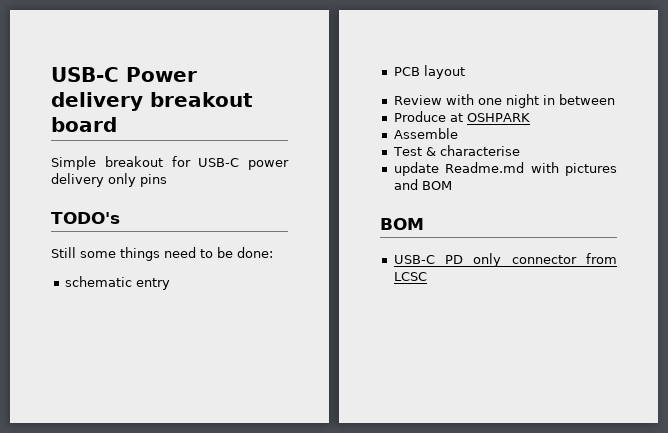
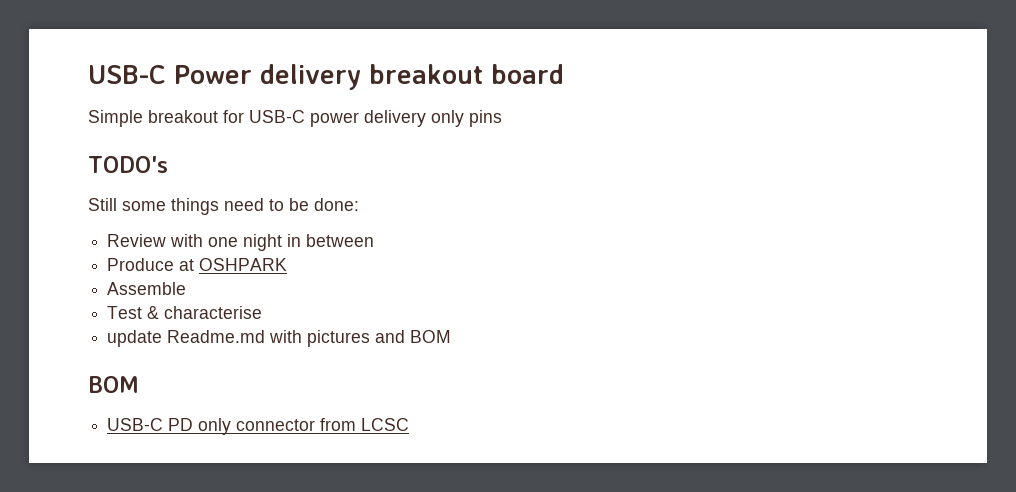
- schematic entry
- PCB layout

